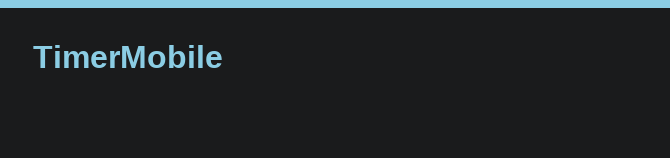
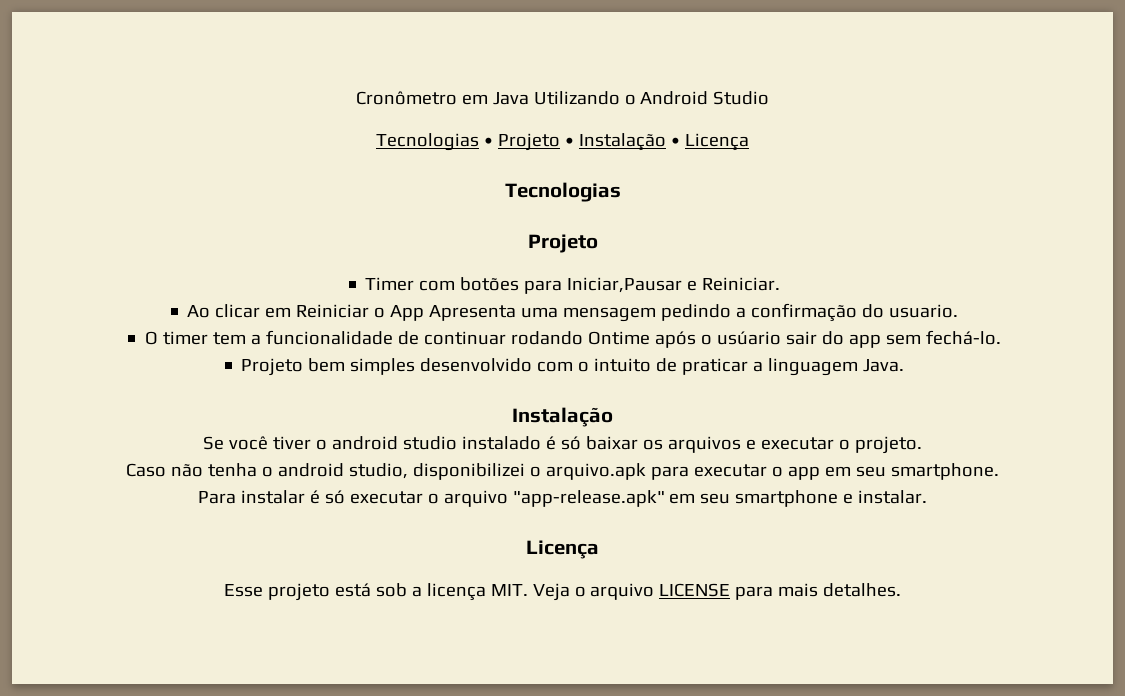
- TimerMobile
+ Cronômetro em Java Utilizando o Android Studio
+ Tecnologias • Projeto • Instalação • Licença
+ Tecnologias
+ Projeto
+ Timer com botões para Iniciar,Pausar e Reiniciar.
+ Ao clicar em Reiniciar o App Apresenta uma mensagem pedindo a confirmação do usuario.
+ O timer tem a funcionalidade de continuar rodando Ontime após o usúario sair do app sem fechá-lo.
+ Projeto bem simples desenvolvido com o intuito de praticar a linguagem Java.
+ Instalação
+ Se você tiver o android studio instalado é só baixar os arquivos e executar o projeto.
+ Caso não tenha o android studio, disponibilizei o arquivo.apk para executar o app em seu smartphone.
+ Para instalar é só executar o arquivo "app-release.apk" em seu smartphone e instalar.
+ Licença
+ Esse projeto está sob a licença MIT. Veja o arquivo LICENSE para mais detalhes.

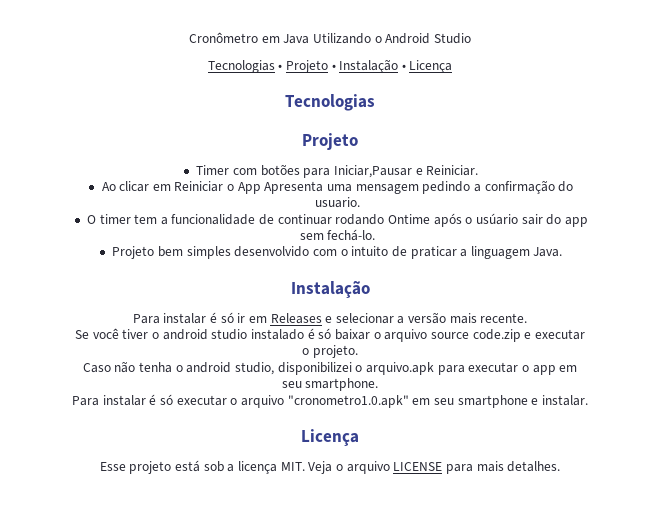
+ Para instalar é só ir em Releases e selecionar a versão mais recente.
- Se você tiver o android studio instalado é só baixar os arquivos e executar o projeto.
+ Se você tiver o android studio instalado é só baixar o arquivo source code.zip e executar o projeto.
- Para instalar é só executar o arquivo "app-release.apk" em seu smartphone e instalar.
+ Para instalar é só executar o arquivo "cronometro1.0.apk" em seu smartphone e instalar.

